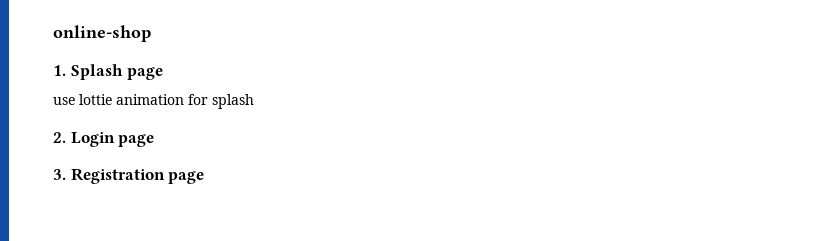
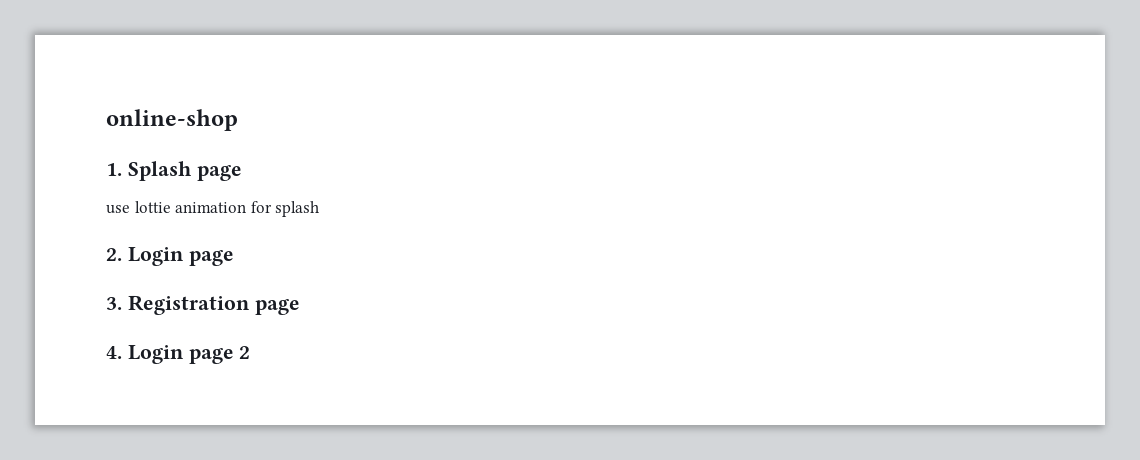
+ 4. Login page 2

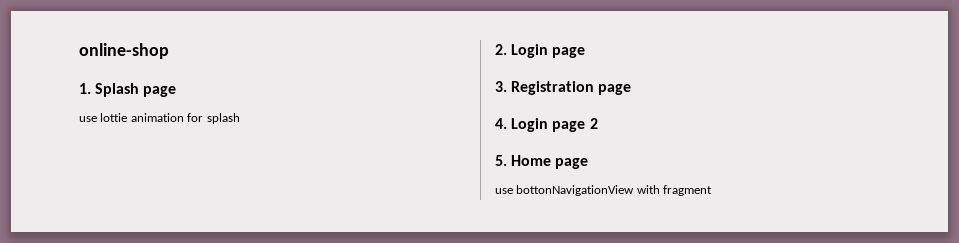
+ 5. Home page
+ use bottonNavigationView with fragment

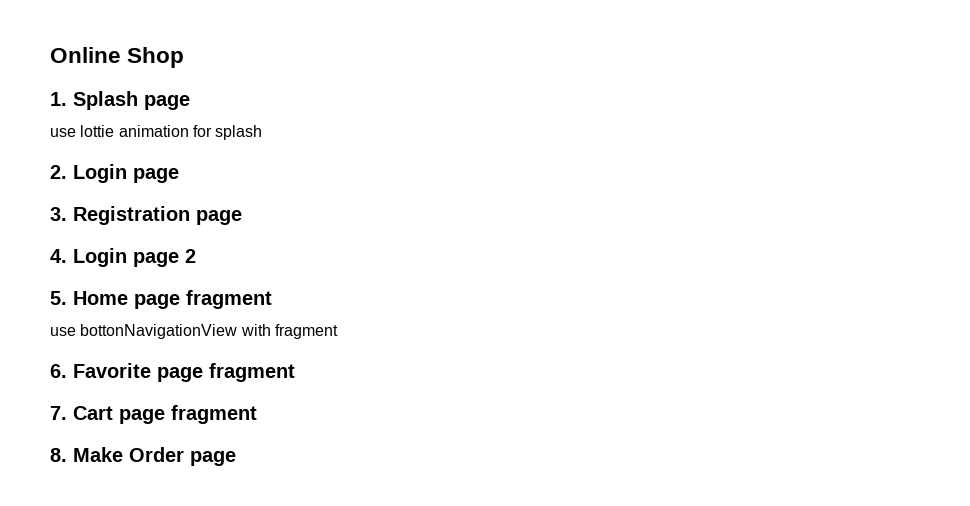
- online-shop
+ Online Shop
- 5. Home page
+ 5. Home page fragment
+ 6. Favorite page fragment
+ 7. Cart page fragment
+ 8. Make Order page

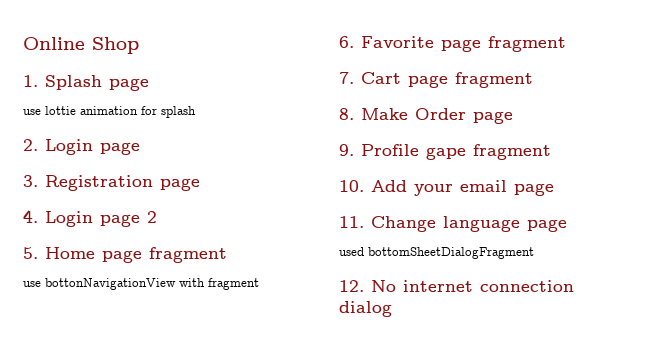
+ 9. Profile gape fragment
+ 10. Add your email page
+ 11. Change language page
+ used bottomSheetDialogFragment
+ 12. No internet connection dialog

